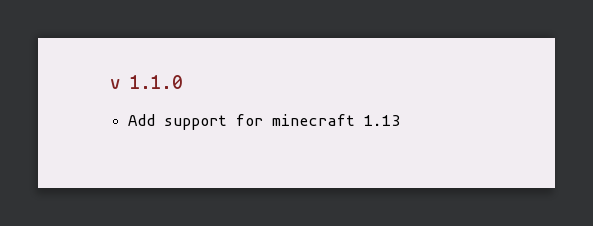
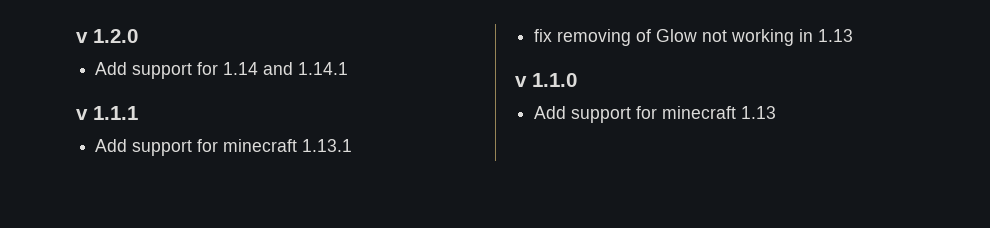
+ v 1.2.0
+ Add support for 1.14 and 1.14.1
+ v 1.1.1
+ Add support for minecraft 1.13.1
+ fix removing of Glow not working in 1.13

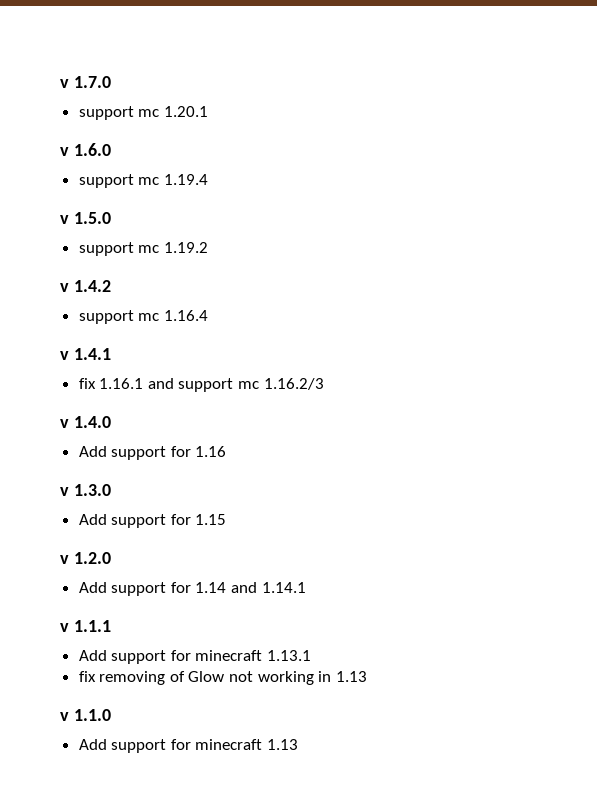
+ v 1.7.0
+ support mc 1.20.1
+ v 1.6.0
+ support mc 1.19.4
+ v 1.5.0
+ support mc 1.19.2
+ v 1.4.2
+ support mc 1.16.4
+ v 1.4.1
+ fix 1.16.1 and support mc 1.16.2/3
+ v 1.4.0
+ Add support for 1.16
+ v 1.3.0
+ Add support for 1.15

